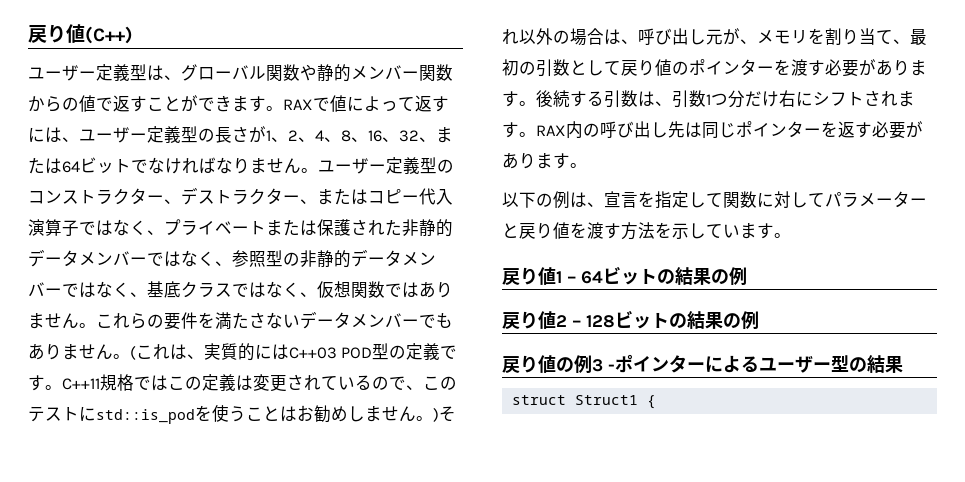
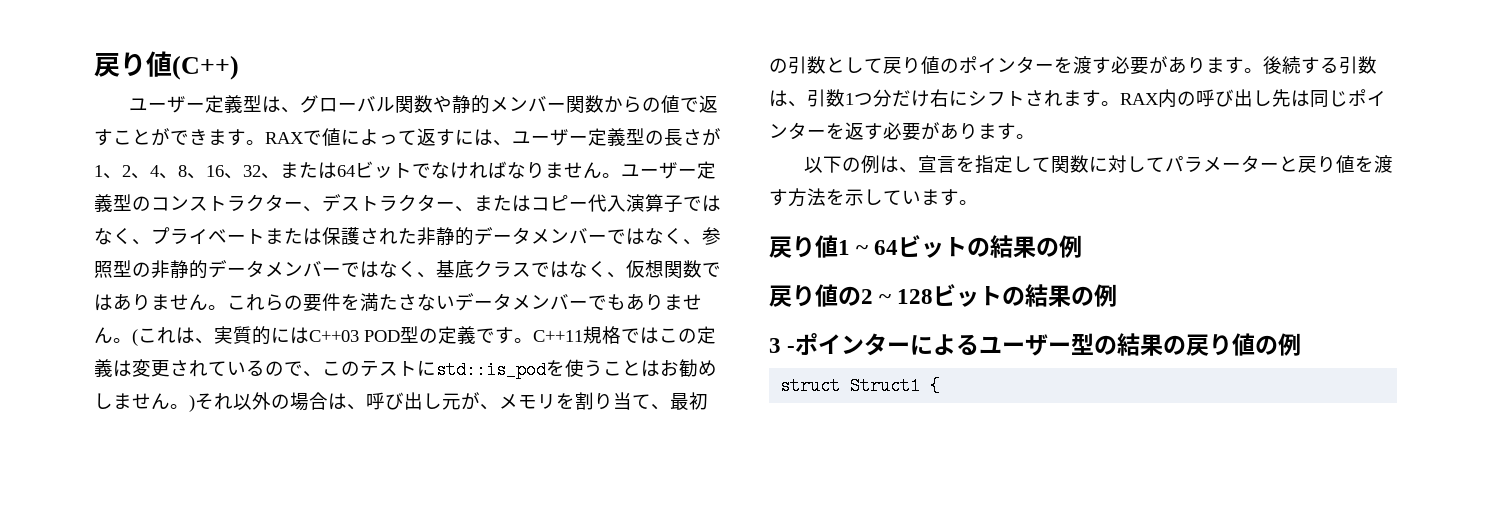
- 戻り値1 – 64ビットの結果の例
+ 戻り値1 ~ 64ビットの結果の例
- 戻り値2 – 128ビットの結果の例
+ 戻り値の2 ~ 128ビットの結果の例
- 戻り値の例3 -ポインターによるユーザー型の結果
+ 3 -ポインターによるユーザー型の結果の戻り値の例

